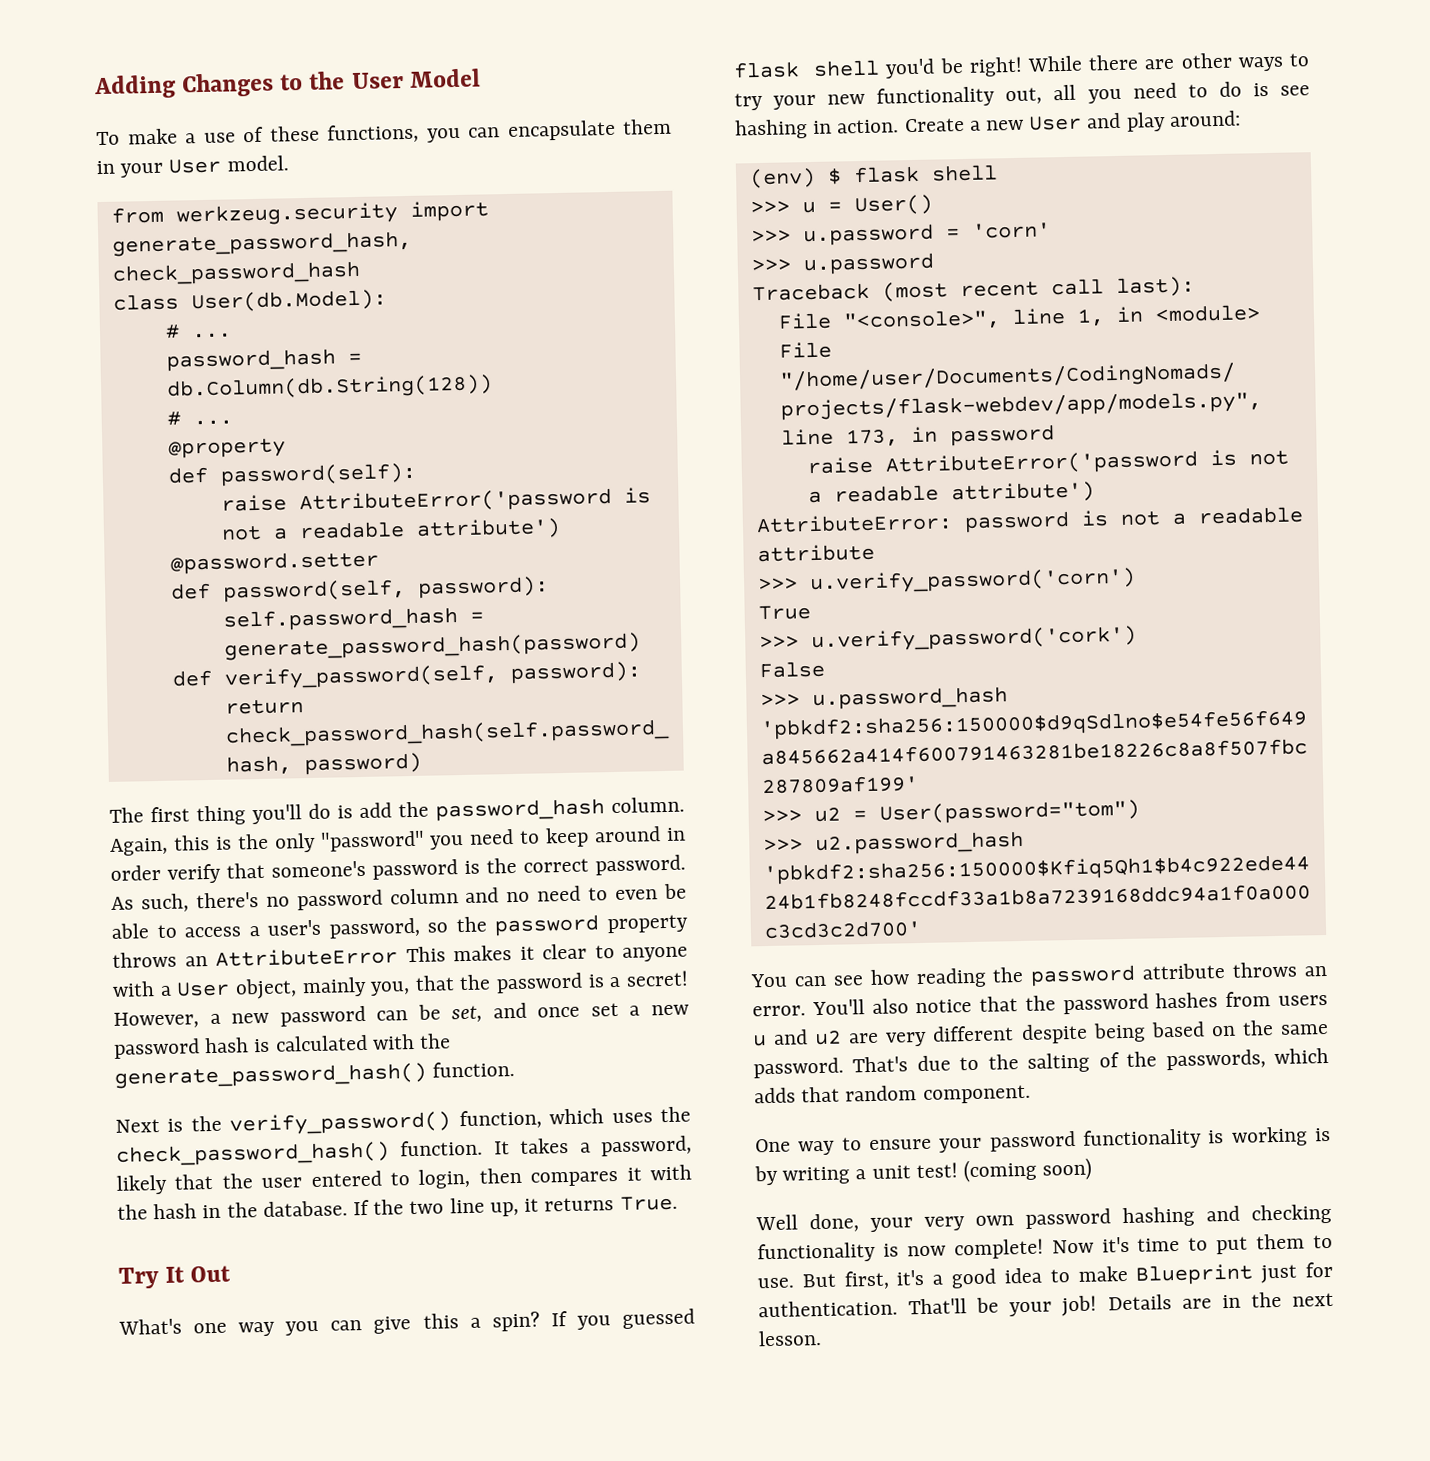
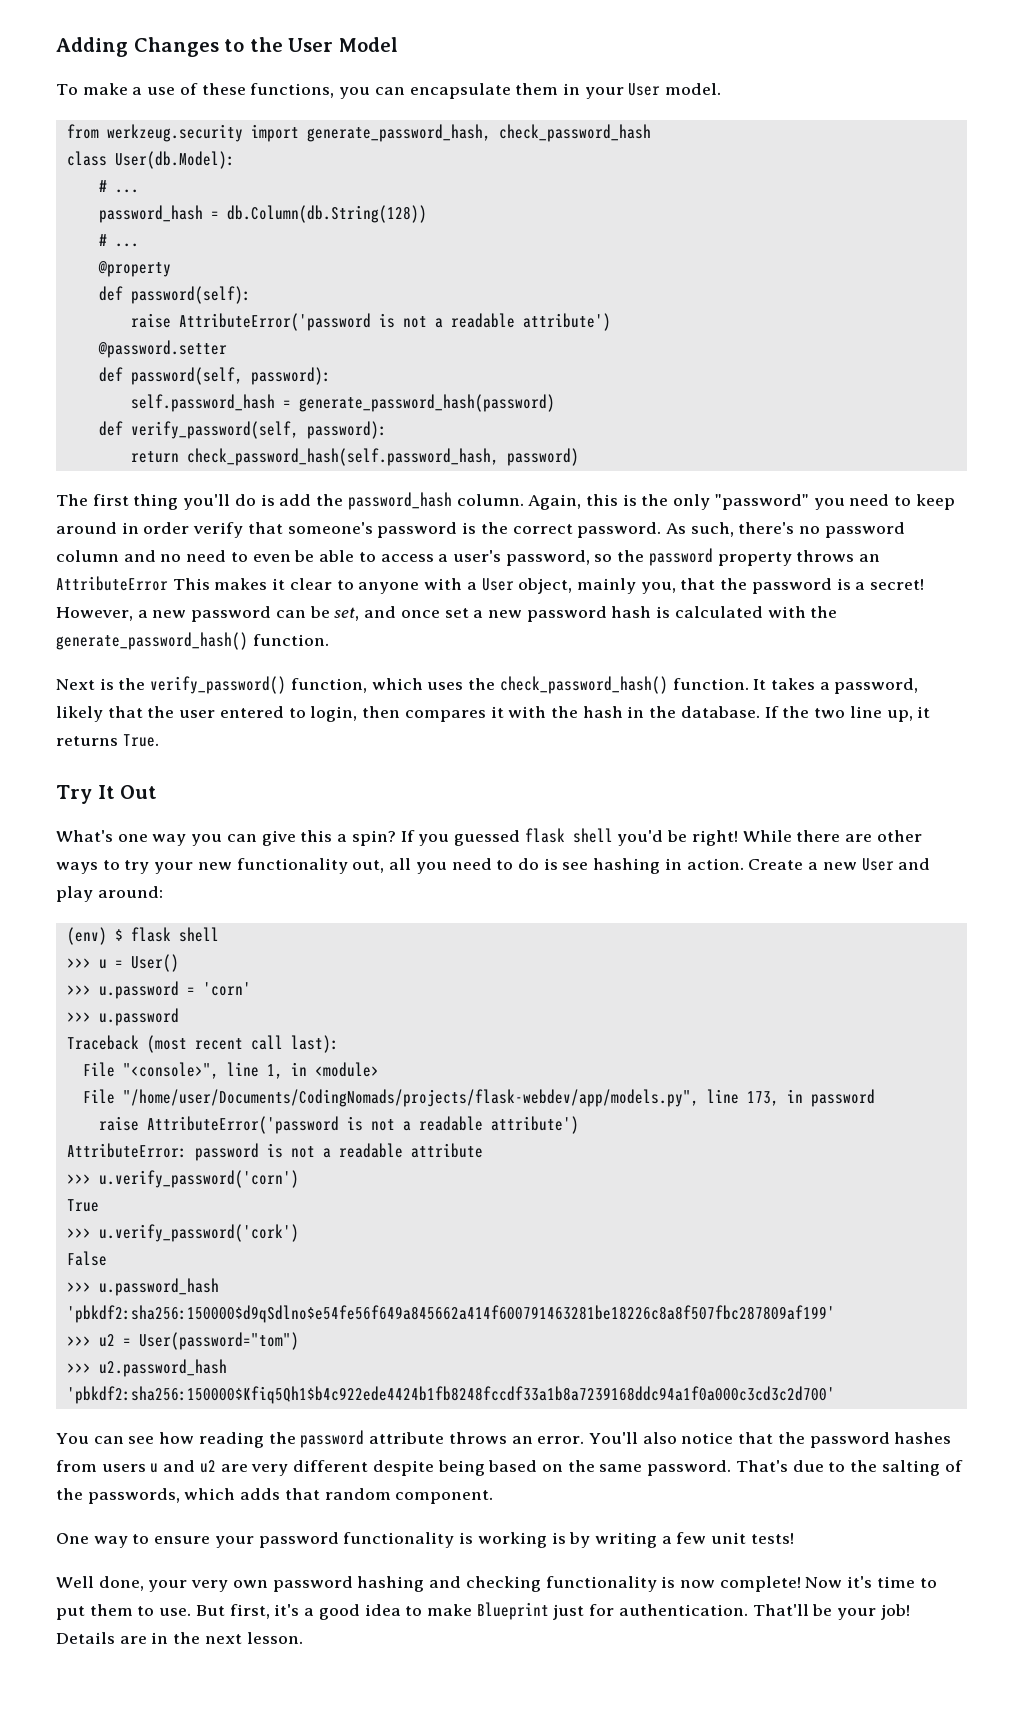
- One way to ensure your password functionality is working is by writing a unit test! (coming soon)
+ One way to ensure your password functionality is working is by writing a few unit tests!

